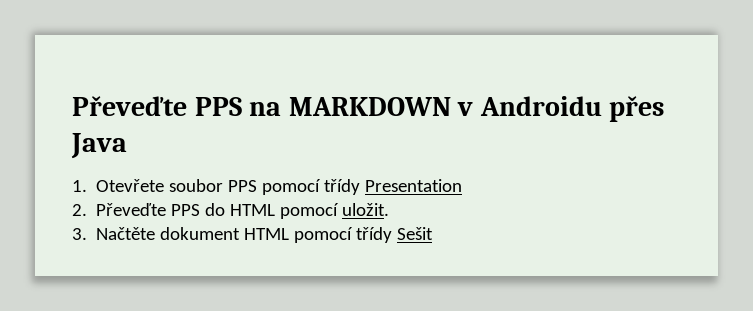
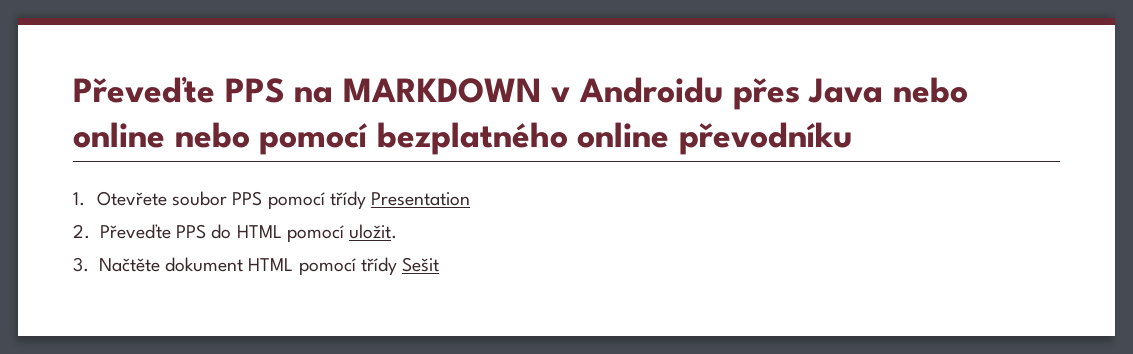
- Převeďte PPS na MARKDOWN v Androidu přes Java
+ Převeďte PPS na MARKDOWN v Androidu přes Java nebo online nebo pomocí bezplatného online převodníku

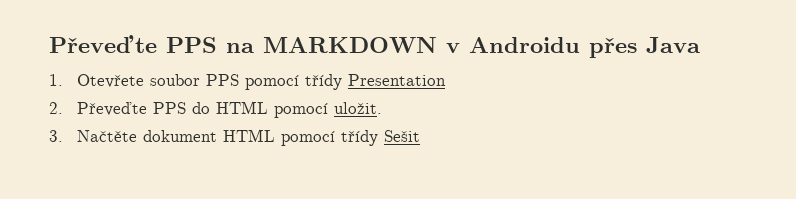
- Převeďte PPS na MARKDOWN v Androidu přes Java nebo online nebo pomocí bezplatného online převodníku
+ Převeďte PPS na MARKDOWN v Androidu přes Java

